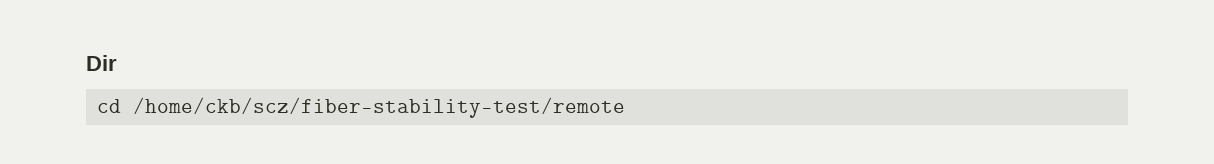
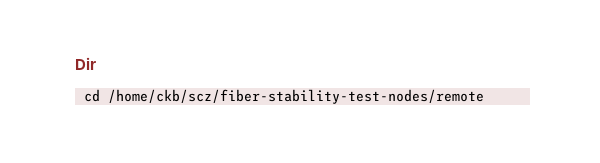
- cd /home/ckb/scz/fiber-stability-test/remote
+ cd /home/ckb/scz/fiber-stability-test-nodes/remote

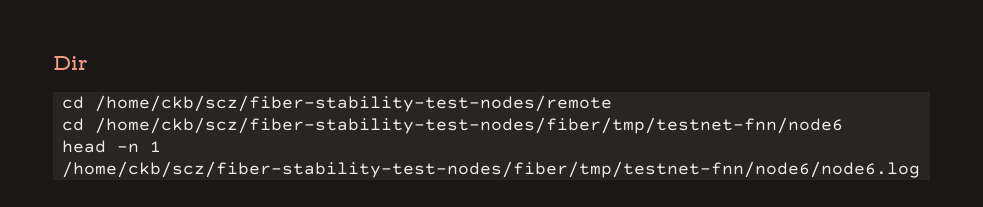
+ cd /home/ckb/scz/fiber-stability-test-nodes/fiber/tmp/testnet-fnn/node6
+ head -n 1 /home/ckb/scz/fiber-stability-test-nodes/fiber/tmp/testnet-fnn/node6/node6.log

